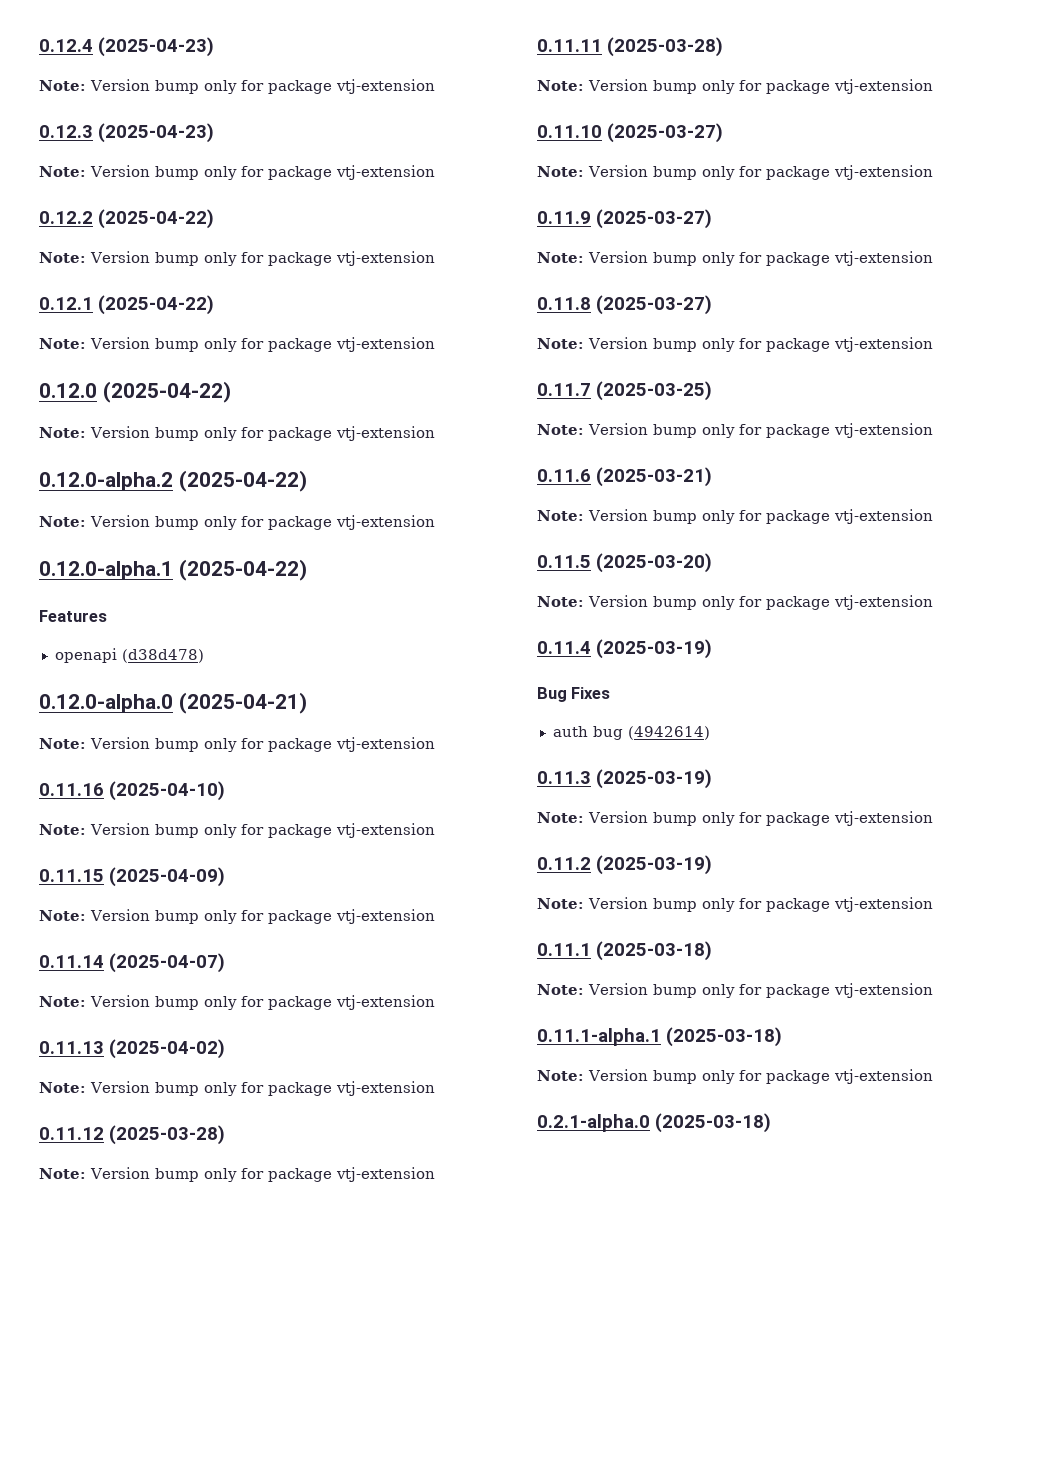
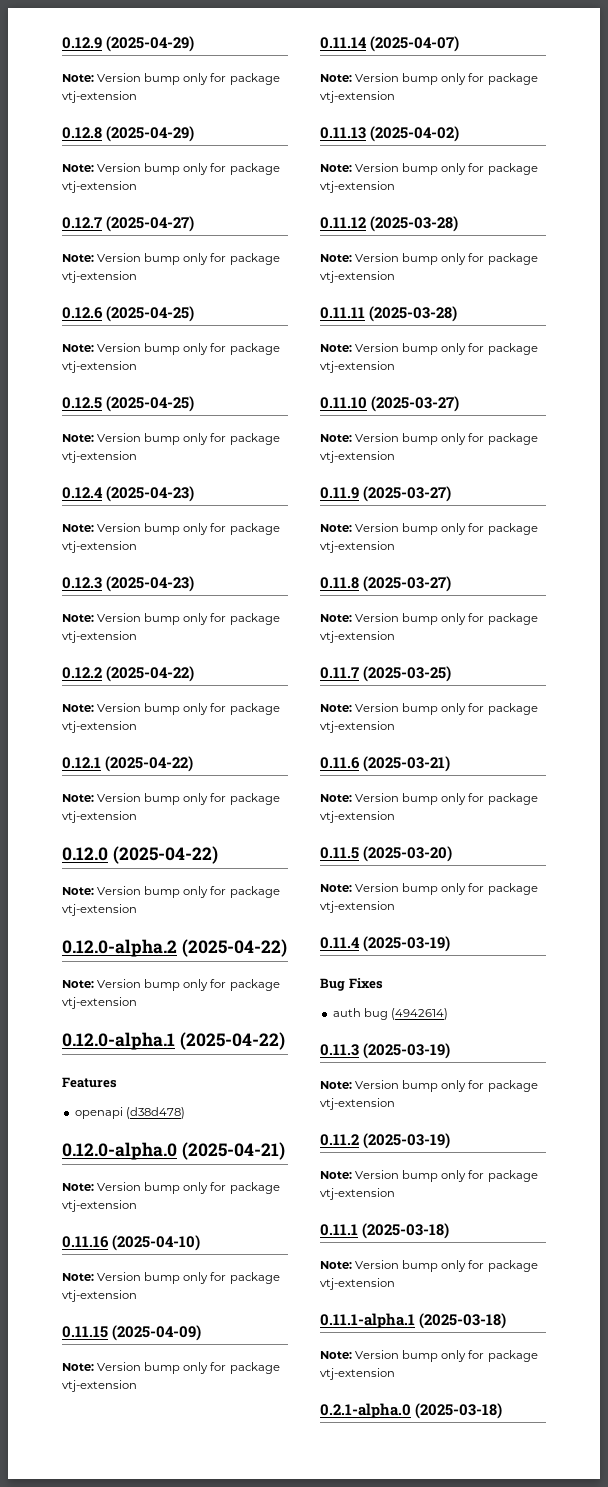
+ 0.12.9 (2025-04-29)
+ Note: Version bump only for package vtj-extension
+ 0.12.8 (2025-04-29)
+ Note: Version bump only for package vtj-extension
+ 0.12.7 (2025-04-27)
+ Note: Version bump only for package vtj-extension
+ 0.12.6 (2025-04-25)
+ Note: Version bump only for package vtj-extension
+ 0.12.5 (2025-04-25)
+ Note: Version bump only for package vtj-extension

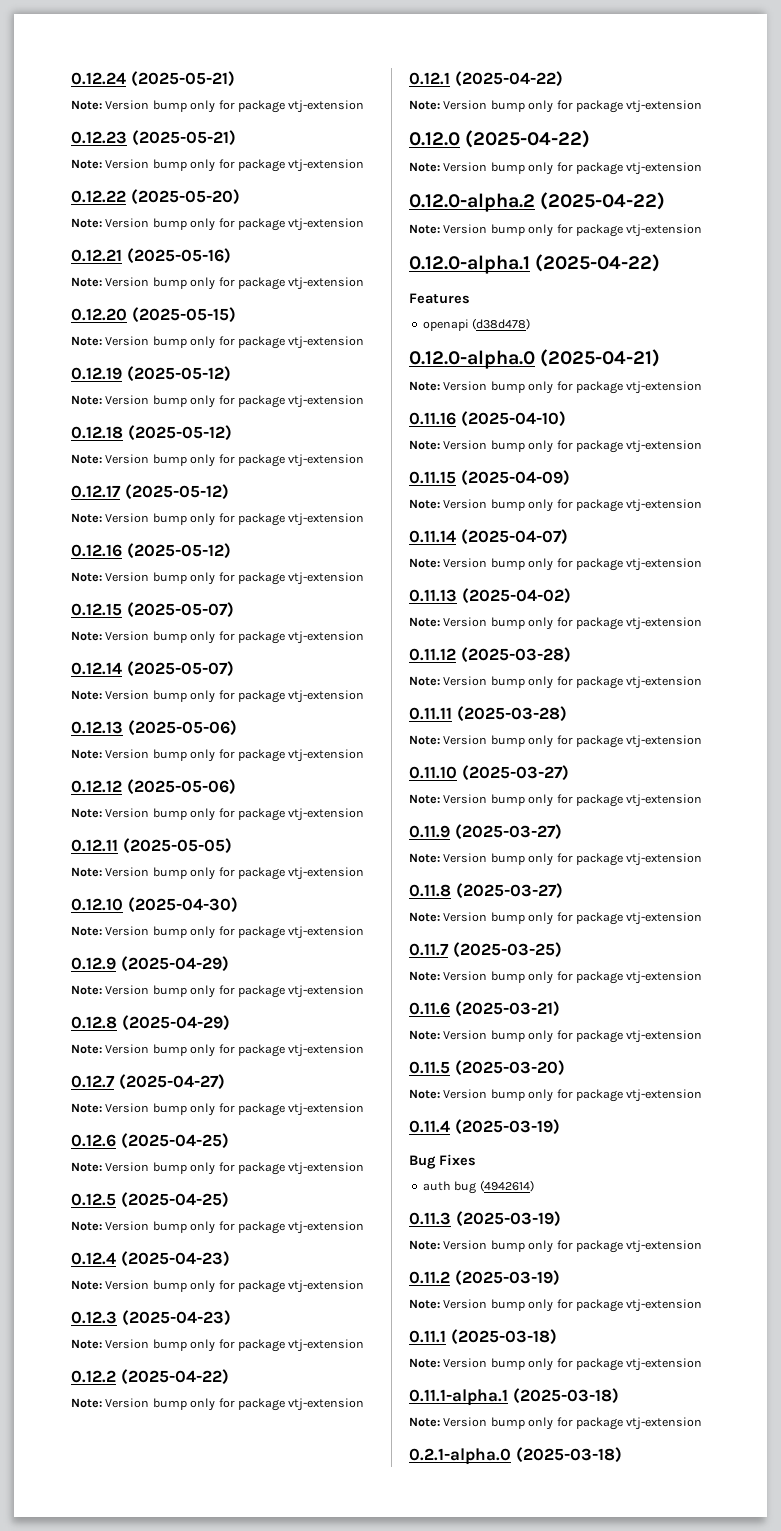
+ 0.12.24 (2025-05-21)
+ Note: Version bump only for package vtj-extension
+ 0.12.23 (2025-05-21)
+ Note: Version bump only for package vtj-extension
+ 0.12.22 (2025-05-20)
+ Note: Version bump only for package vtj-extension
+ 0.12.21 (2025-05-16)
+ Note: Version bump only for package vtj-extension
+ 0.12.20 (2025-05-15)
+ Note: Version bump only for package vtj-extension
+ 0.12.19 (2025-05-12)
+ Note: Version bump only for package vtj-extension
+ 0.12.18 (2025-05-12)
+ Note: Version bump only for package vtj-extension
+ 0.12.17 (2025-05-12)
+ Note: Version bump only for package vtj-extension
+ 0.12.16 (2025-05-12)
+ Note: Version bump only for package vtj-extension
+ 0.12.15 (2025-05-07)
+ Note: Version bump only for package vtj-extension
+ 0.12.14 (2025-05-07)
+ Note: Version bump only for package vtj-extension
+ 0.12.13 (2025-05-06)
+ Note: Version bump only for package vtj-extension
+ 0.12.12 (2025-05-06)
+ Note: Version bump only for package vtj-extension
+ 0.12.11 (2025-05-05)
+ Note: Version bump only for package vtj-extension
+ 0.12.10 (2025-04-30)
+ Note: Version bump only for package vtj-extension

